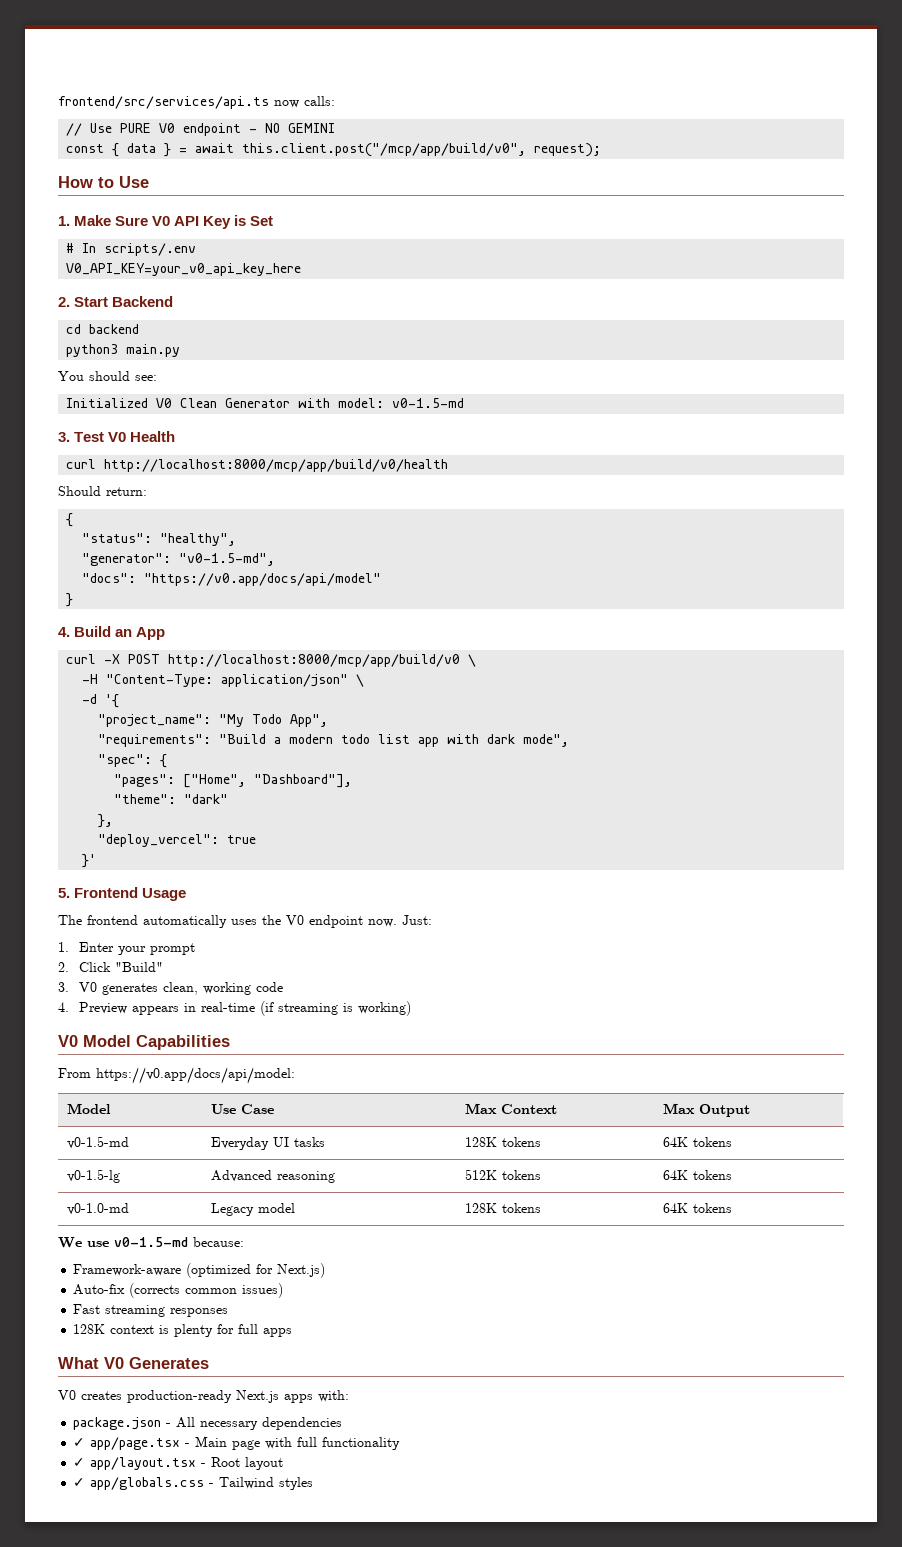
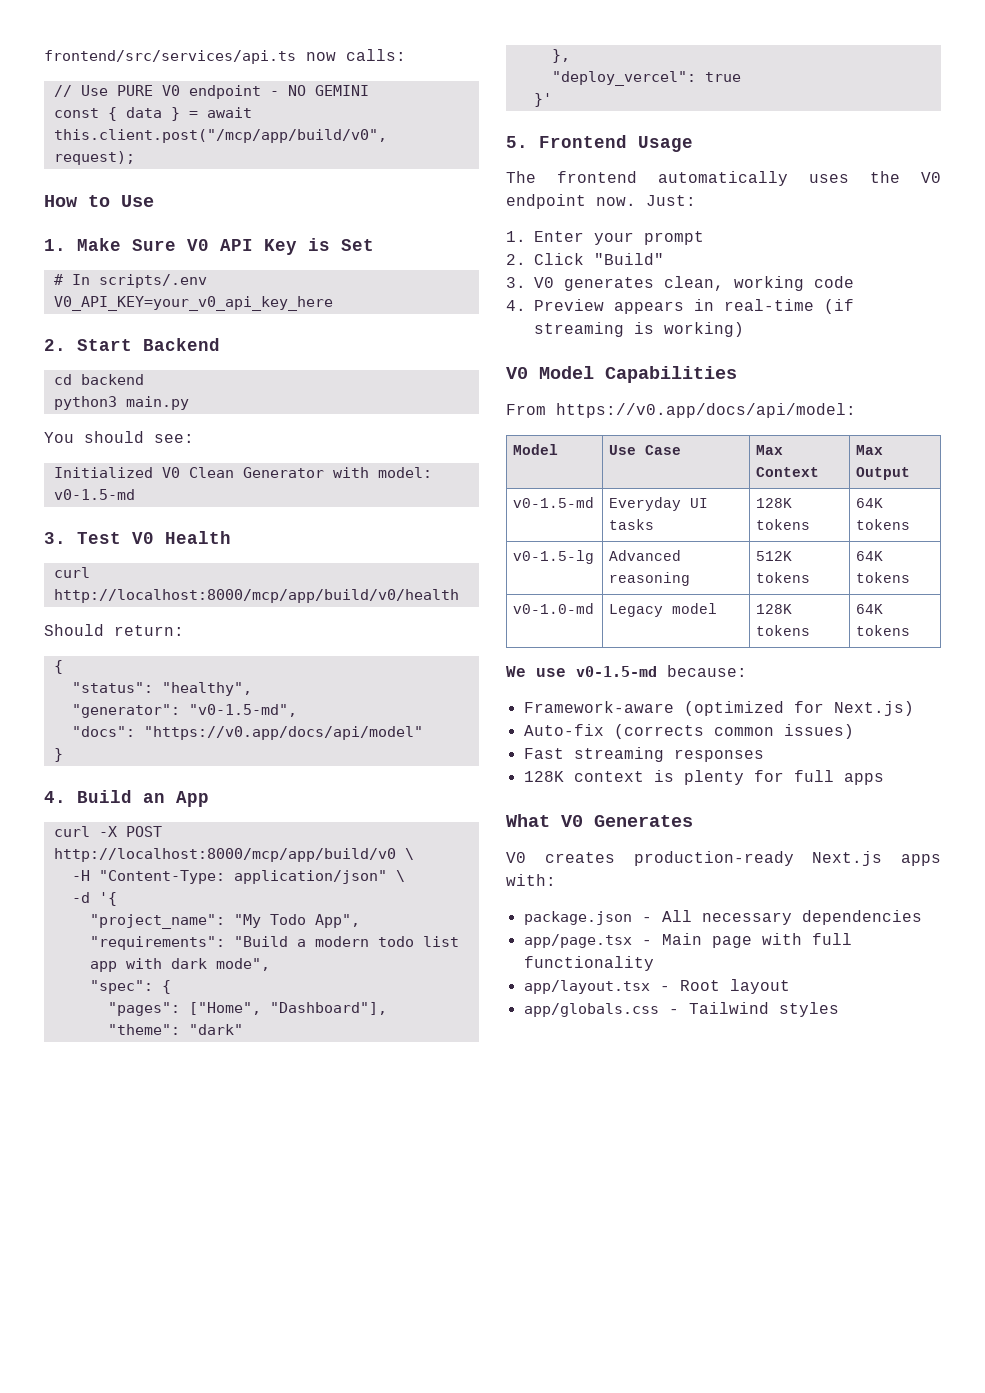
- ✓ app/page.tsx - Main page with full functionality
+ app/page.tsx - Main page with full functionality
- ✓ app/layout.tsx - Root layout
+ app/layout.tsx - Root layout
- ✓ app/globals.css - Tailwind styles
+ app/globals.css - Tailwind styles

